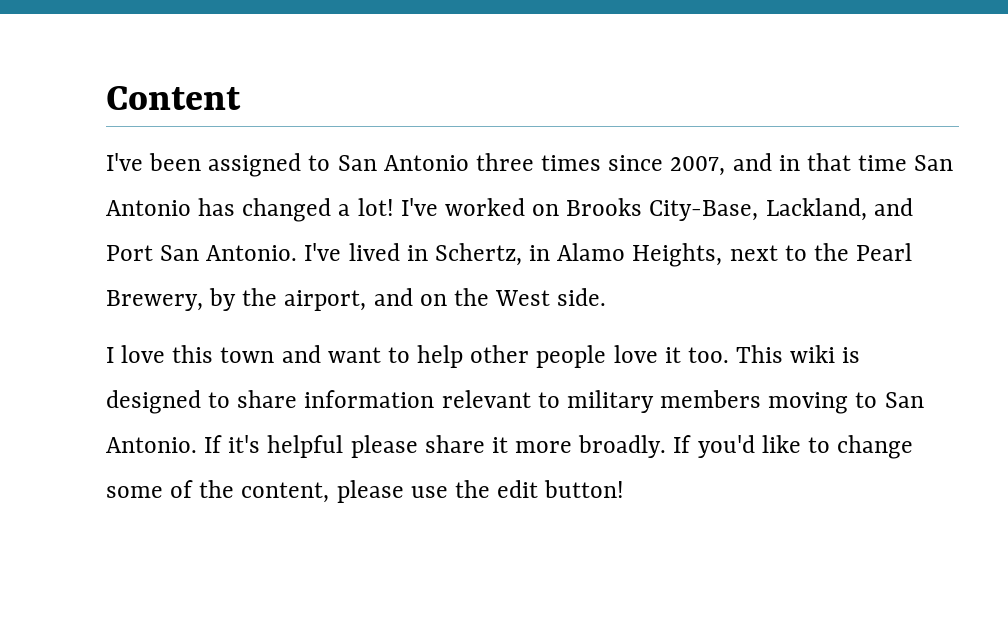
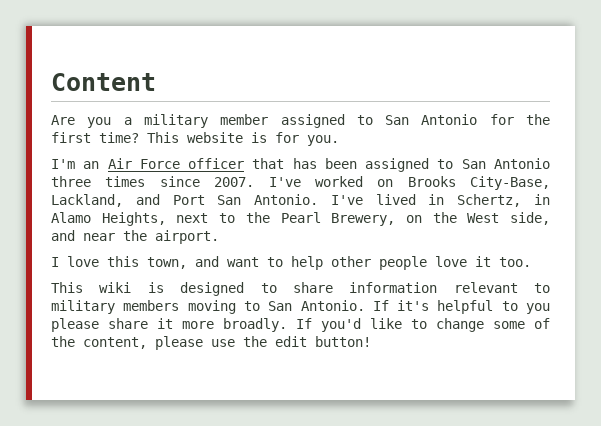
- I've been assigned to San Antonio three times since 2007, and in that time San Antonio has changed a lot!
+ Are you a military member assigned to San Antonio for the first time? This website is for you.
+ I'm an Air Force officer that has been assigned to San Antonio three times since 2007.
- I've lived in Schertz, in Alamo Heights, next to the Pearl Brewery, by the airport, and on the West side.
+ I've lived in Schertz, in Alamo Heights, next to the Pearl Brewery, on the West side, and near the airport.
- I love this town and want to help other people love it too. This wiki is designed to share information relevant to military members moving to San Antonio.
+ I love this town, and want to help other people love it too.
+ This wiki is designed to share information relevant to military members moving to San Antonio.
- If it's helpful please share it more broadly.
+ If it's helpful to you please share it more broadly.

